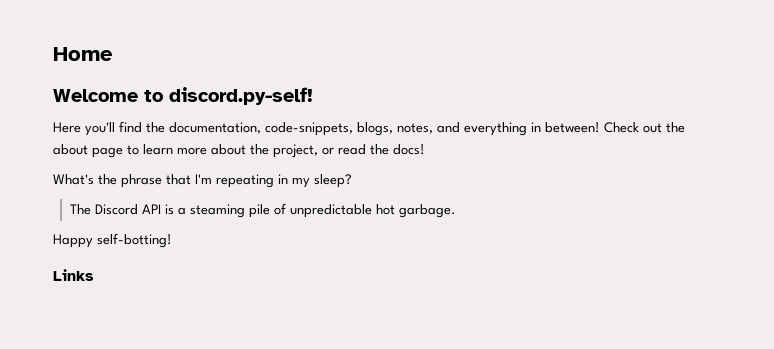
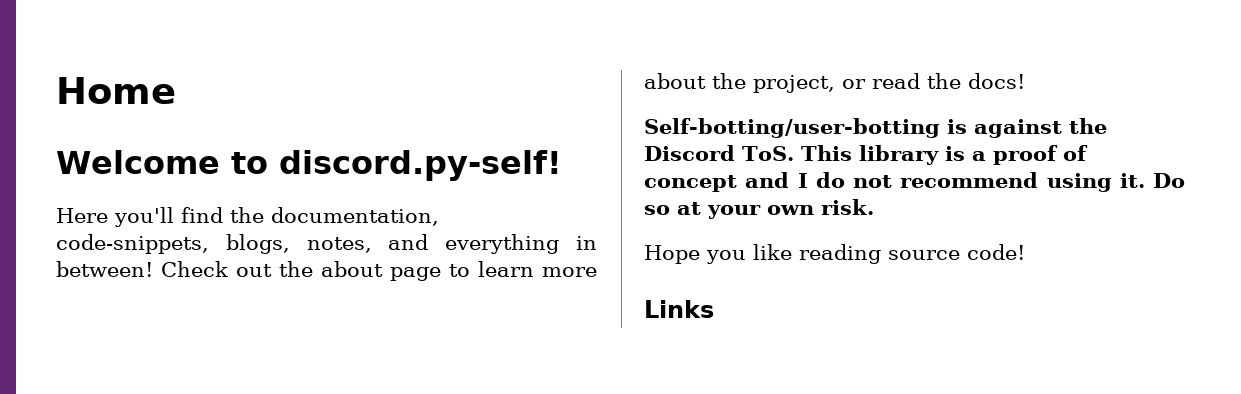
- What's the phrase that I'm repeating in my sleep?
- The Discord API is a steaming pile of unpredictable hot garbage.
- Happy self-botting!
+ Self-botting/user-botting is against the Discord ToS. This library is a proof of concept and I do not recommend using it. Do so at your own risk.
+ Hope you like reading source code!

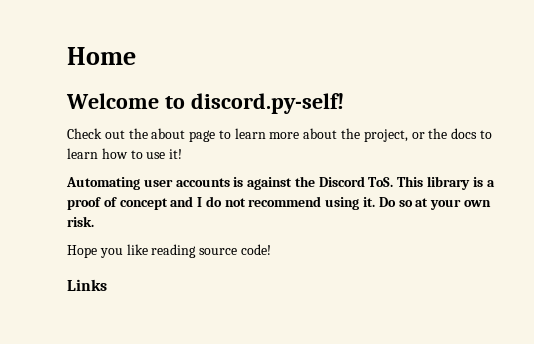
- Here you'll find the documentation, code-snippets, blogs, notes, and everything in between! Check out the about page to learn more about the project, or read the docs!
- Self-botting/user-botting is against the Discord ToS. This library is a proof of concept and I do not recommend using it.
+ Check out the about page to learn more about the project, or the docs to learn how to use it!
+ Automating user accounts is against the Discord ToS. This library is a proof of concept and I do not recommend using it.

